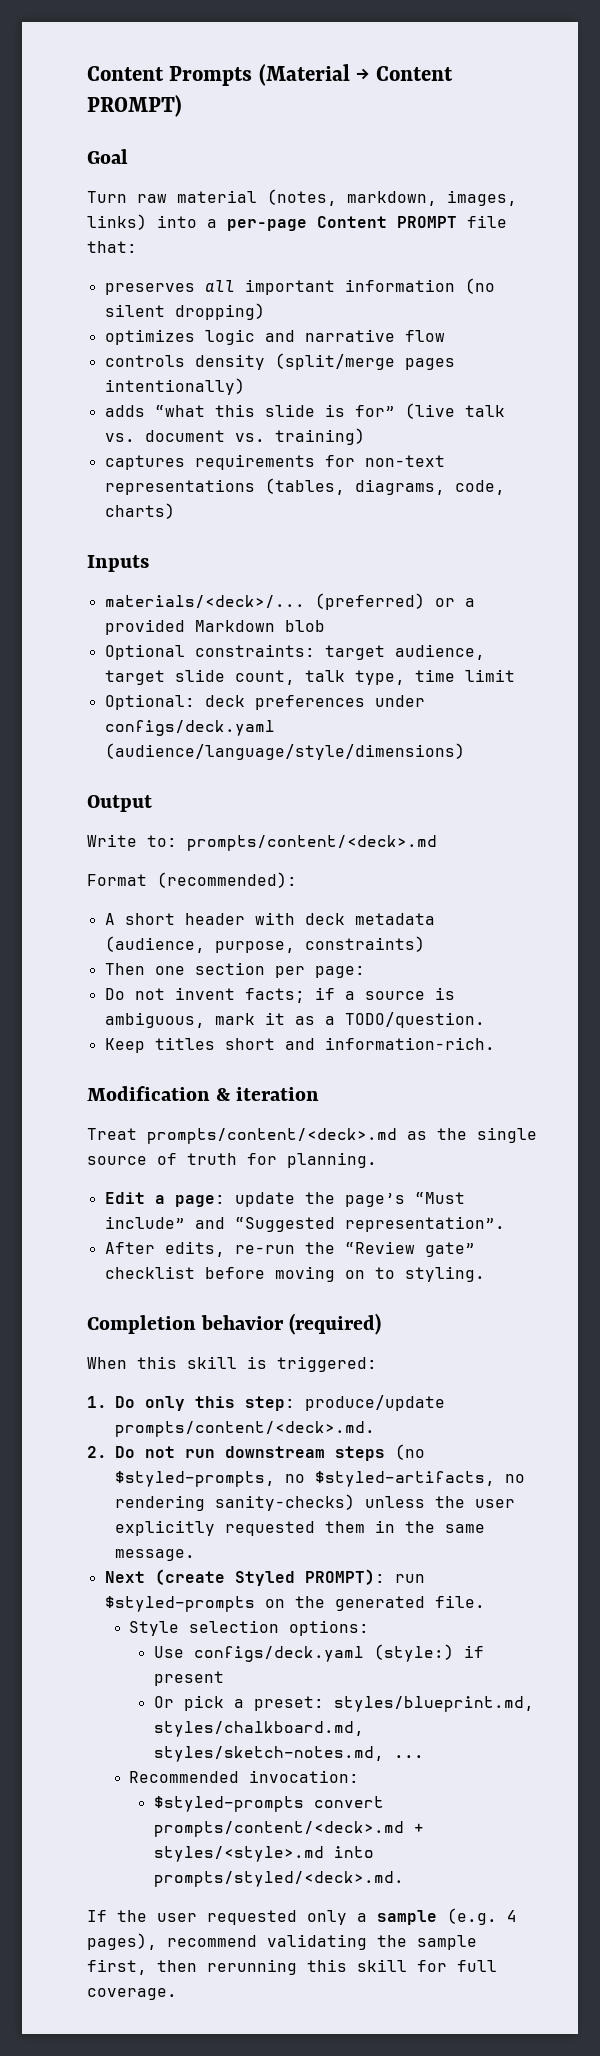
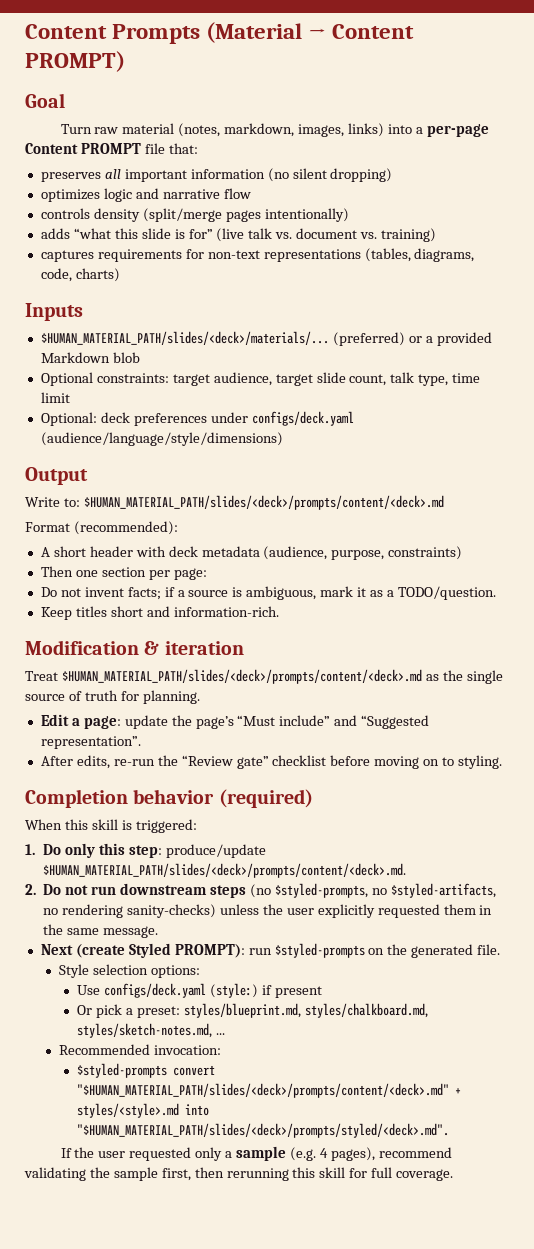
- materials/<deck>/...
+ $HUMAN_MATERIAL_PATH/slides/<deck>/materials/...
- Write to: prompts/content/<deck>.md
+ Write to: $HUMAN_MATERIAL_PATH/slides/<deck>/prompts/content/<deck>.md
- Treat prompts/content/<deck>.md as the single source of truth for planning.
+ Treat $HUMAN_MATERIAL_PATH/slides/<deck>/prompts/content/<deck>.md as the single source of truth for planning.
- 1. Do only this step: produce/update prompts/content/<deck>.md.
+ 1. Do only this step: produce/update $HUMAN_MATERIAL_PATH/slides/<deck>/prompts/content/<deck>.md.
- $styled-prompts convert prompts/content/<deck>.md + styles/<style>.md into prompts/styled/<deck>.md.
+ $styled-prompts convert "$HUMAN_MATERIAL_PATH/slides/<deck>/prompts/content/<deck>.md" + styles/<style>.md into "$HUMAN_MATERIAL_PATH/slides/<deck>/prompts/styled/<deck>.md".

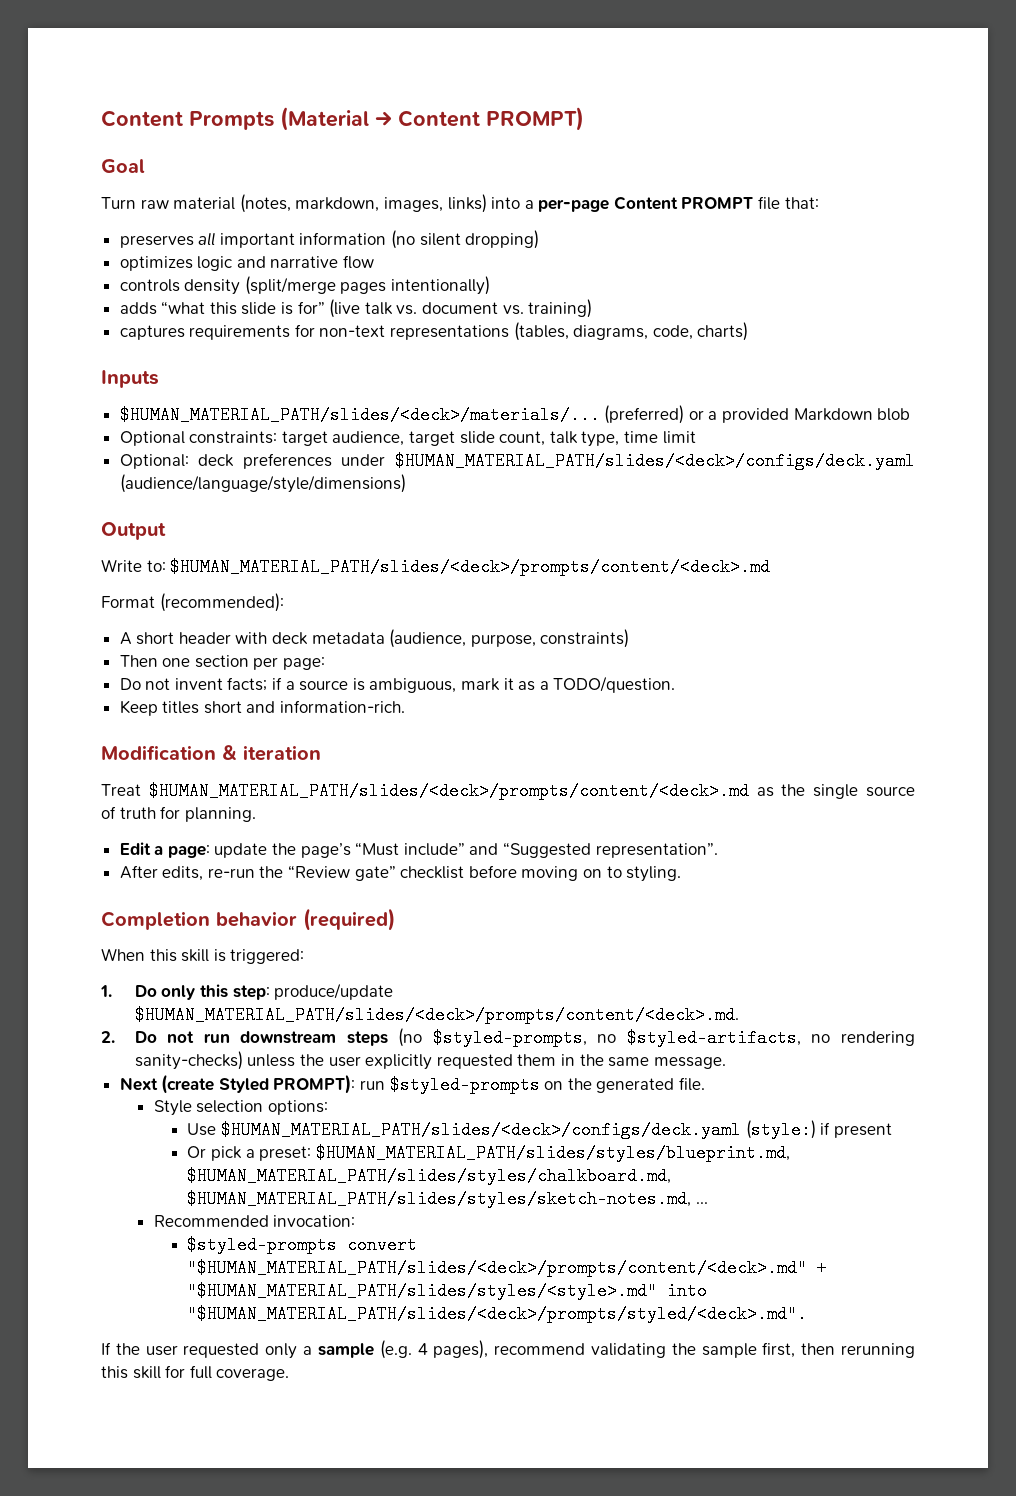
- Optional: deck preferences under configs/deck.yaml (audience/language/style/dimensions)
+ Optional: deck preferences under $HUMAN_MATERIAL_PATH/slides/<deck>/configs/deck.yaml (audience/language/style/dimensions)
- Use configs/deck.yaml (style:) if present
+ Use $HUMAN_MATERIAL_PATH/slides/<deck>/configs/deck.yaml (style:) if present
- Or pick a preset: styles/blueprint.md, styles/chalkboard.md, styles/sketch-notes.md, ...
+ Or pick a preset: $HUMAN_MATERIAL_PATH/slides/styles/blueprint.md, $HUMAN_MATERIAL_PATH/slides/styles/chalkboard.md, $HUMAN_MATERIAL_PATH/slides/styles/sketch-notes.md, ...
- $styled-prompts convert "$HUMAN_MATERIAL_PATH/slides/<deck>/prompts/content/<deck>.md" + styles/<style>.md into "$HUMAN_MATERIAL_PATH/slides/<deck>/prompts/styled/<deck>.md".
+ $styled-prompts convert "$HUMAN_MATERIAL_PATH/slides/<deck>/prompts/content/<deck>.md" + "$HUMAN_MATERIAL_PATH/slides/styles/<style>.md" into "$HUMAN_MATERIAL_PATH/slides/<deck>/prompts/styled/<deck>.md".

